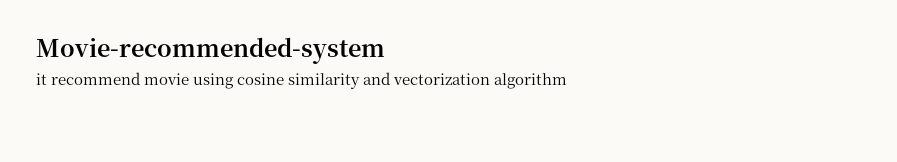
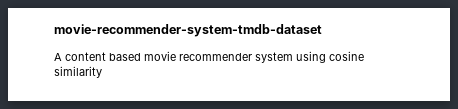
- Movie-recommended-system
- it recommend movie using cosine similarity and vectorization algorithm
+ movie-recommender-system-tmdb-dataset
+ A content based movie recommender system using cosine similarity

